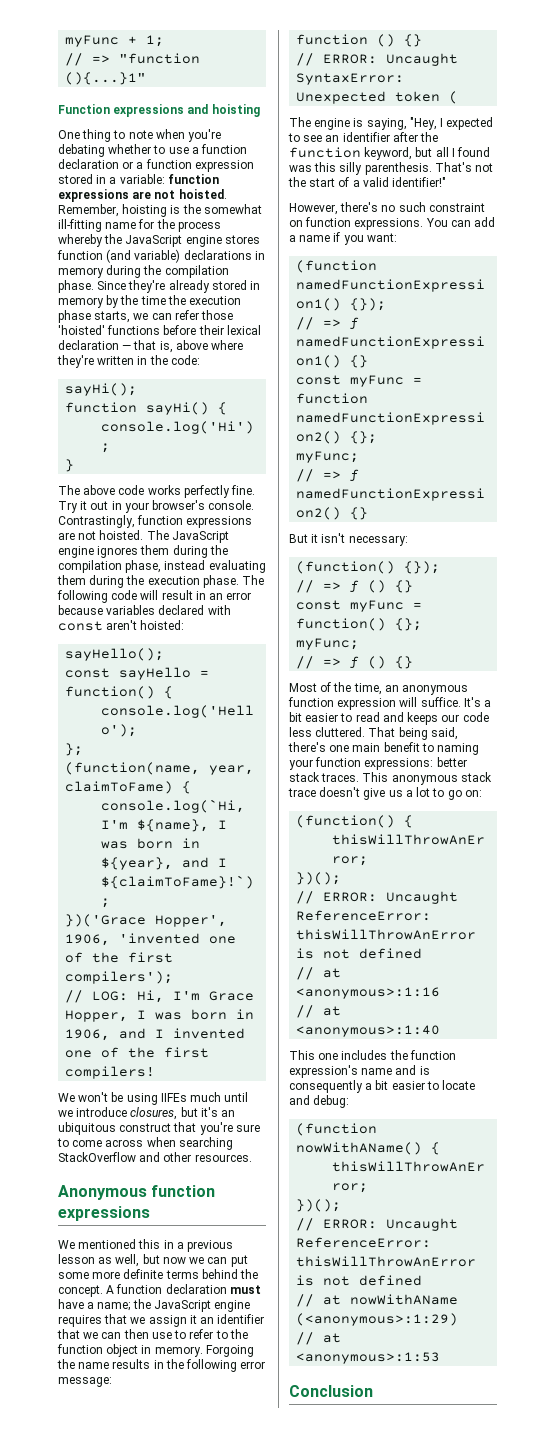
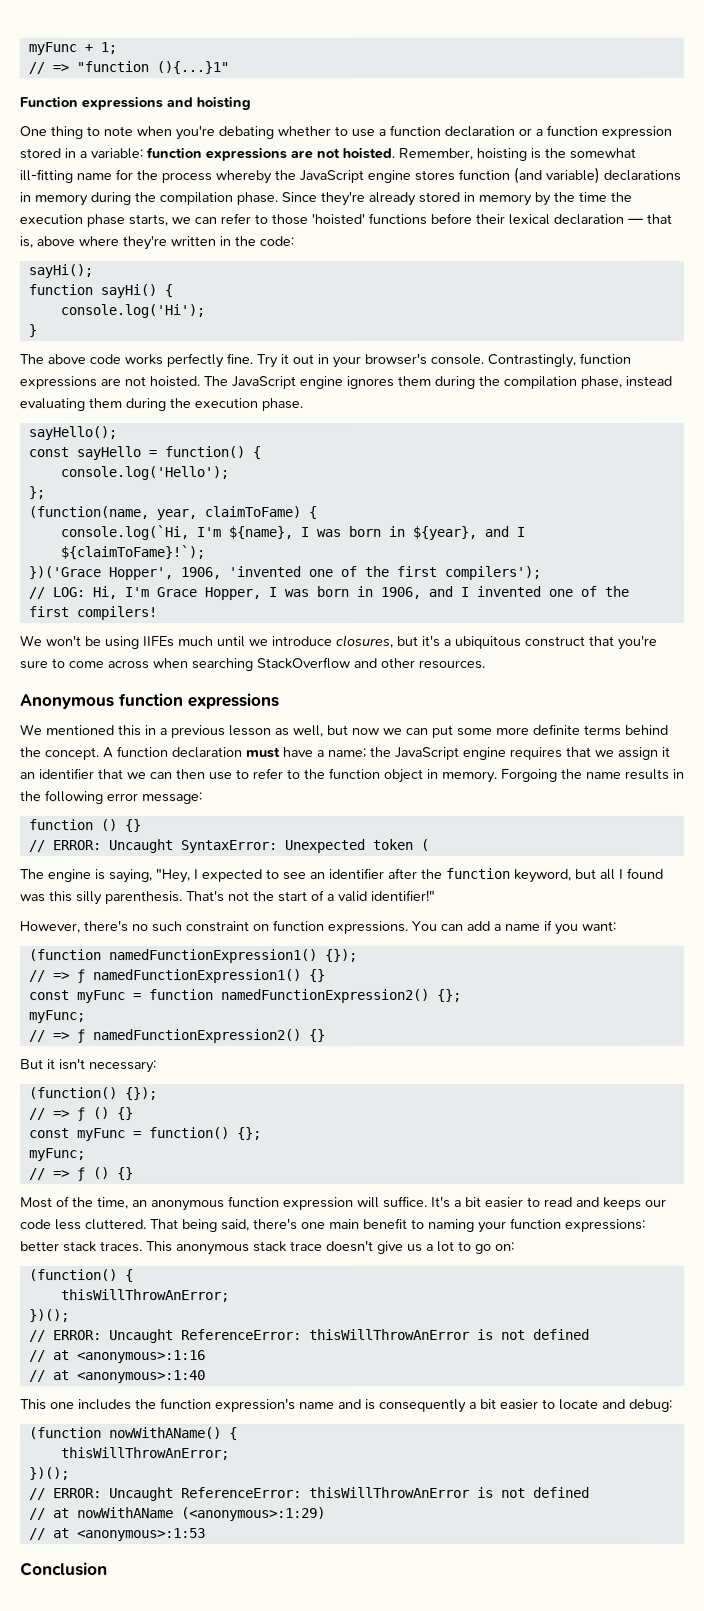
- Since they're already stored in memory by the time the execution phase starts, we can refer those 'hoisted' functions before their lexical declaration — that is, above where they're written in the code:
+ Since they're already stored in memory by the time the execution phase starts, we can refer to those 'hoisted' functions before their lexical declaration — that is, above where they're written in the code:
- The following code will result in an error because variables declared with const aren't hoisted:
- We won't be using IIFEs much until we introduce closures, but it's an ubiquitous construct that you're sure to come across when searching StackOverflow and other resources.
+ We won't be using IIFEs much until we introduce closures, but it's a ubiquitous construct that you're sure to come across when searching StackOverflow and other resources.

